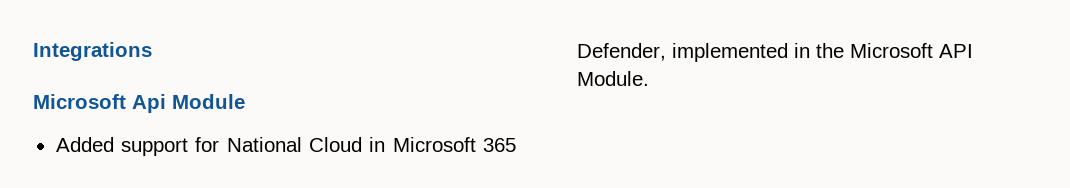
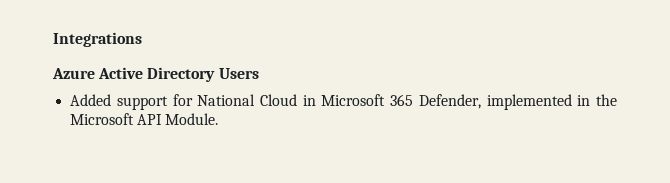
- Microsoft Api Module
+ Azure Active Directory Users

